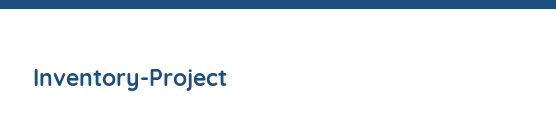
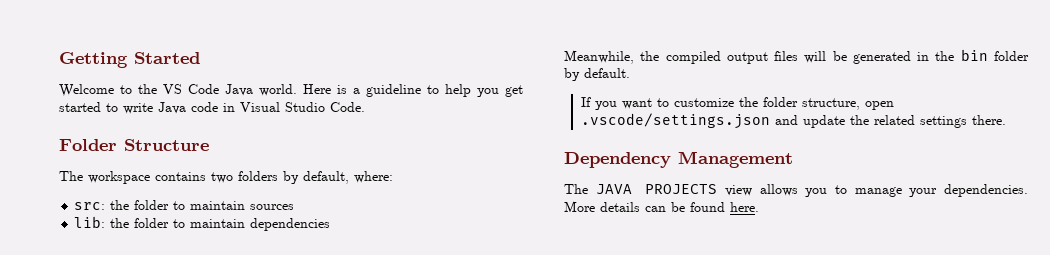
- Inventory-Project
+ Getting Started
+ Welcome to the VS Code Java world. Here is a guideline to help you get started to write Java code in Visual Studio Code.
+ Folder Structure
+ The workspace contains two folders by default, where:
+ src: the folder to maintain sources
+ lib: the folder to maintain dependencies
+ Meanwhile, the compiled output files will be generated in the bin folder by default.
+ If you want to customize the folder structure, open .vscode/settings.json and update the related settings there.
+ Dependency Management
+ The JAVA PROJECTS view allows you to manage your dependencies. More details can be found here.

